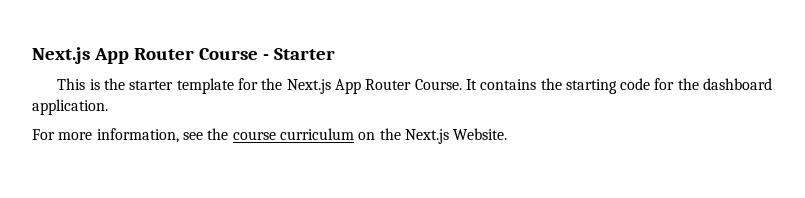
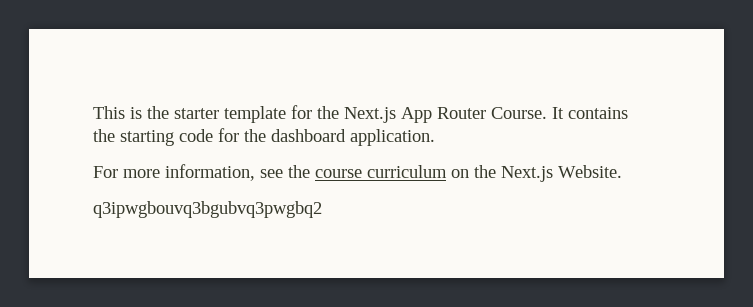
- Next.js App Router Course - Starter
+ q3ipwgbouvq3bgubvq3pwgbq2

